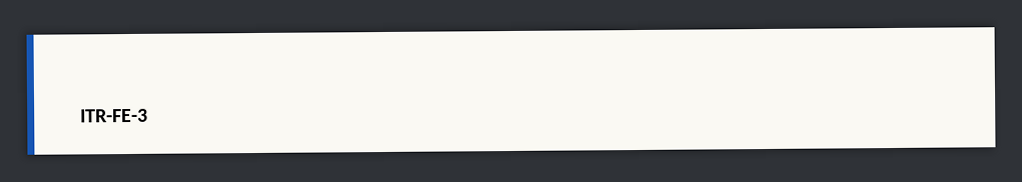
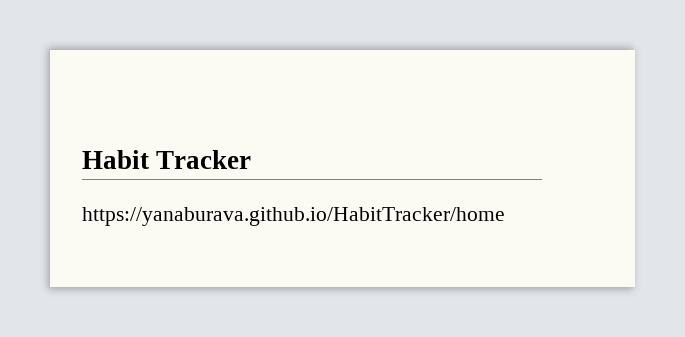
- ITR-FE-3
+ Habit Tracker
+ https://yanaburava.github.io/HabitTracker/home

